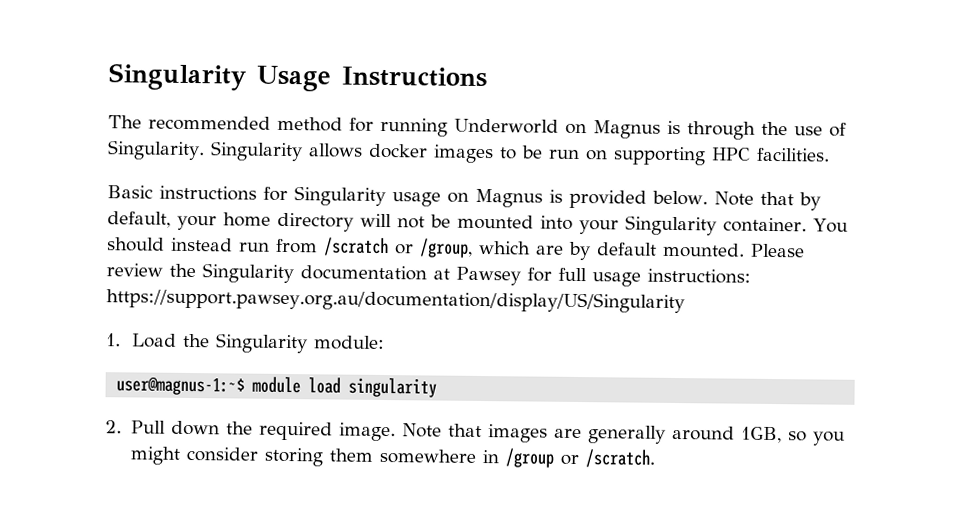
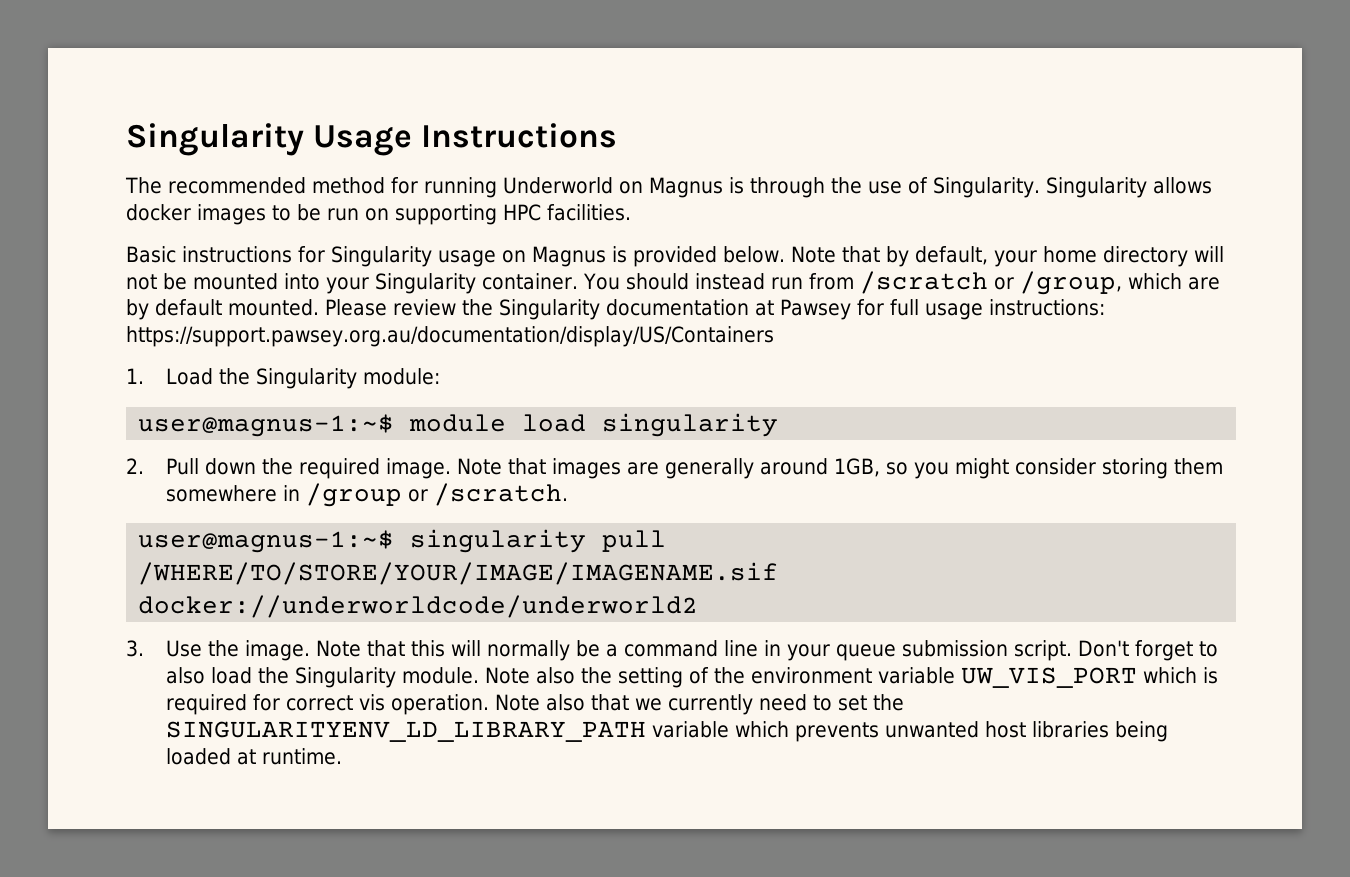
- Please review the Singularity documentation at Pawsey for full usage instructions: https://support.pawsey.org.au/documentation/display/US/Singularity
+ Please review the Singularity documentation at Pawsey for full usage instructions: https://support.pawsey.org.au/documentation/display/US/Containers
+ user@magnus-1:~$ singularity pull /WHERE/TO/STORE/YOUR/IMAGE/IMAGENAME.sif docker://underworldcode/underworld2
+ 3. Use the image. Note that this will normally be a command line in your queue submission script. Don't forget to also load the Singularity module. Note also the setting of the environment variable UW_VIS_PORT which is required for correct vis operation. Note also that we currently need to set the SINGULARITYENV_LD_LIBRARY_PATH variable which prevents unwanted host libraries being loaded at runtime.

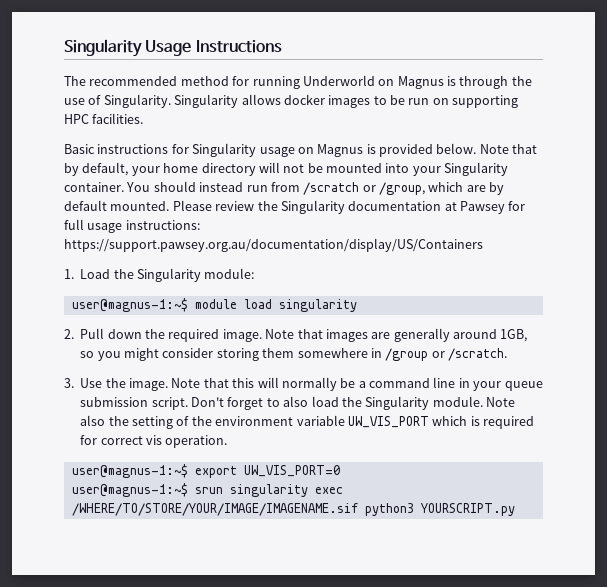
- user@magnus-1:~$ singularity pull /WHERE/TO/STORE/YOUR/IMAGE/IMAGENAME.sif docker://underworldcode/underworld2
- Note also the setting of the environment variable UW_VIS_PORT which is required for correct vis operation. Note also that we currently need to set the SINGULARITYENV_LD_LIBRARY_PATH variable which prevents unwanted host libraries being loaded at runtime.
+ Note also the setting of the environment variable UW_VIS_PORT which is required for correct vis operation.
+ user@magnus-1:~$ export UW_VIS_PORT=0
+ user@magnus-1:~$ srun singularity exec /WHERE/TO/STORE/YOUR/IMAGE/IMAGENAME.sif python3 YOURSCRIPT.py

